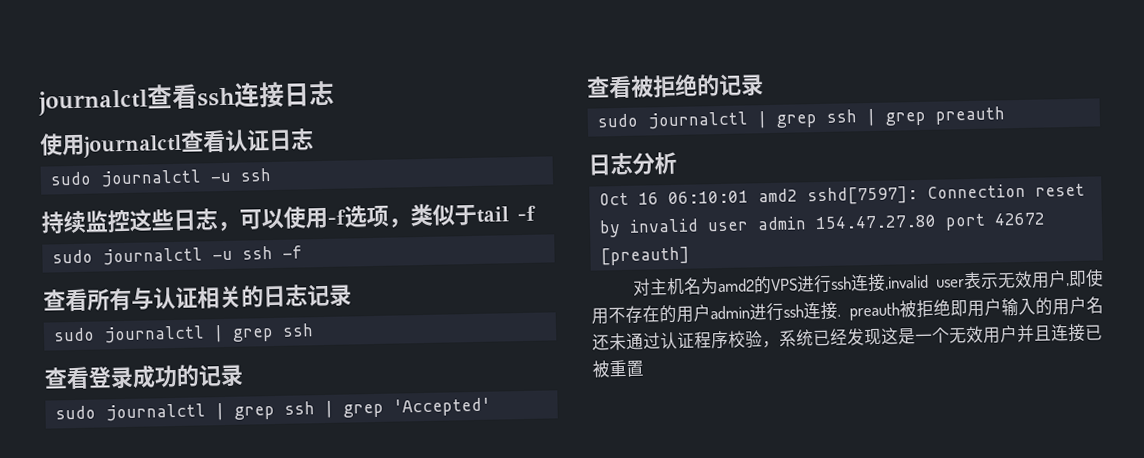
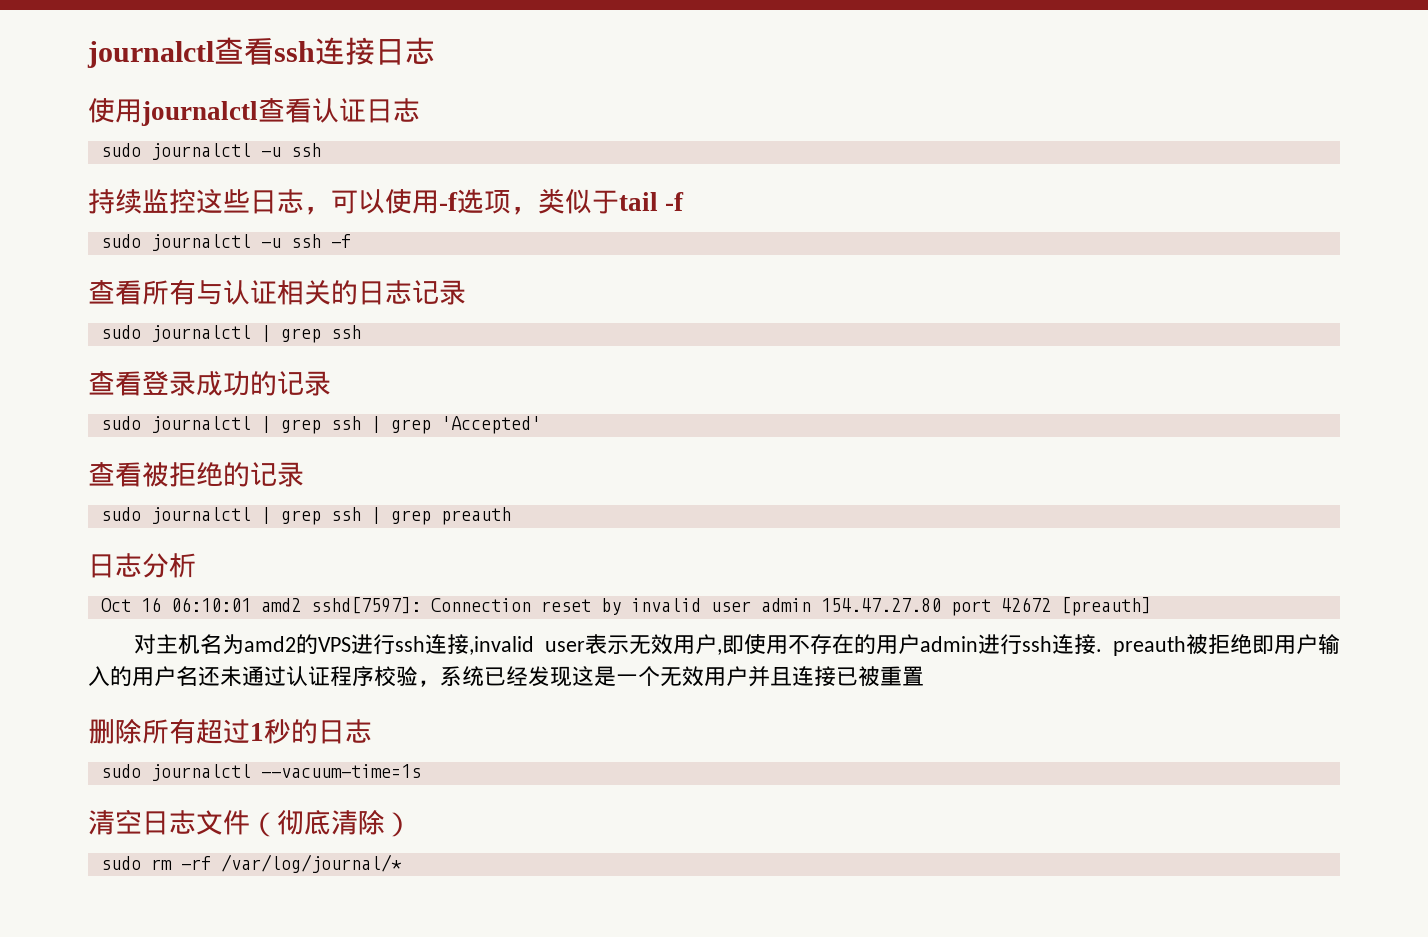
+ 删除所有超过1秒的日志
+ sudo journalctl --vacuum-time=1s
+ 清空日志文件（彻底清除）
+ sudo rm -rf /var/log/journal/*

